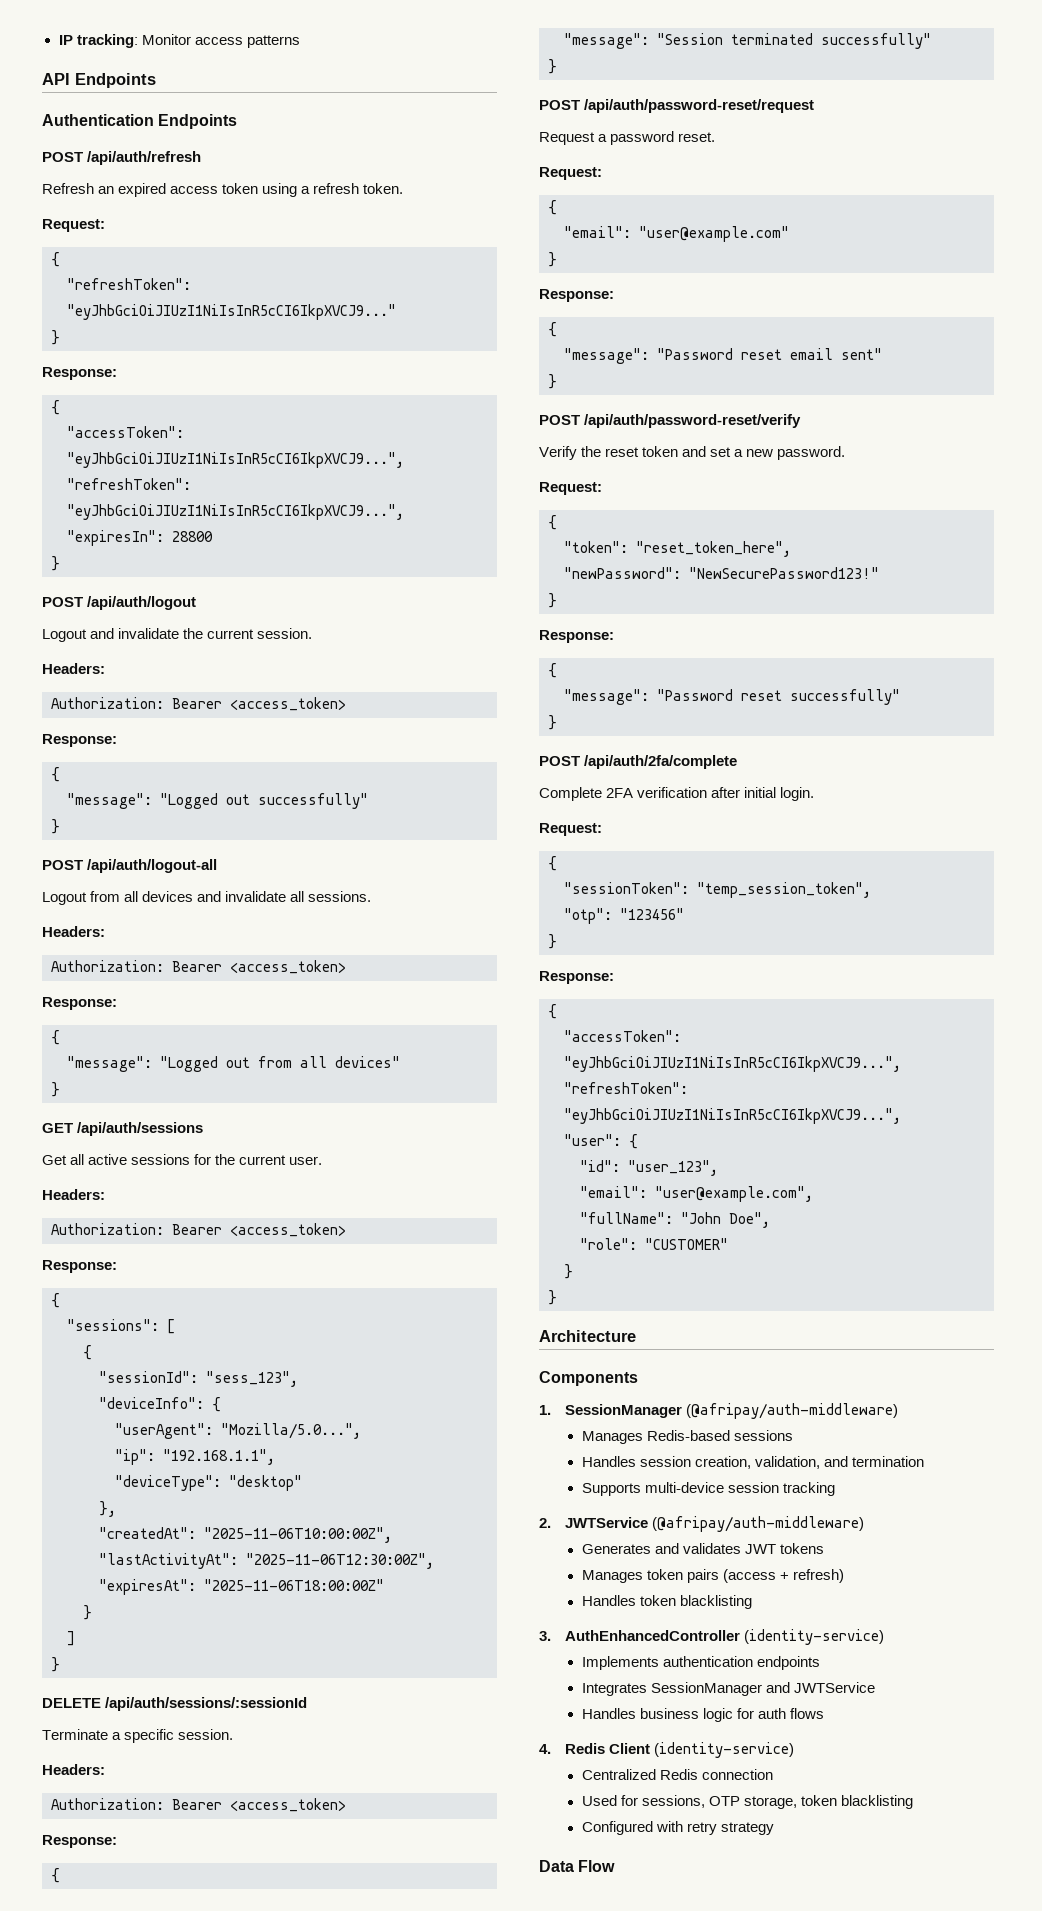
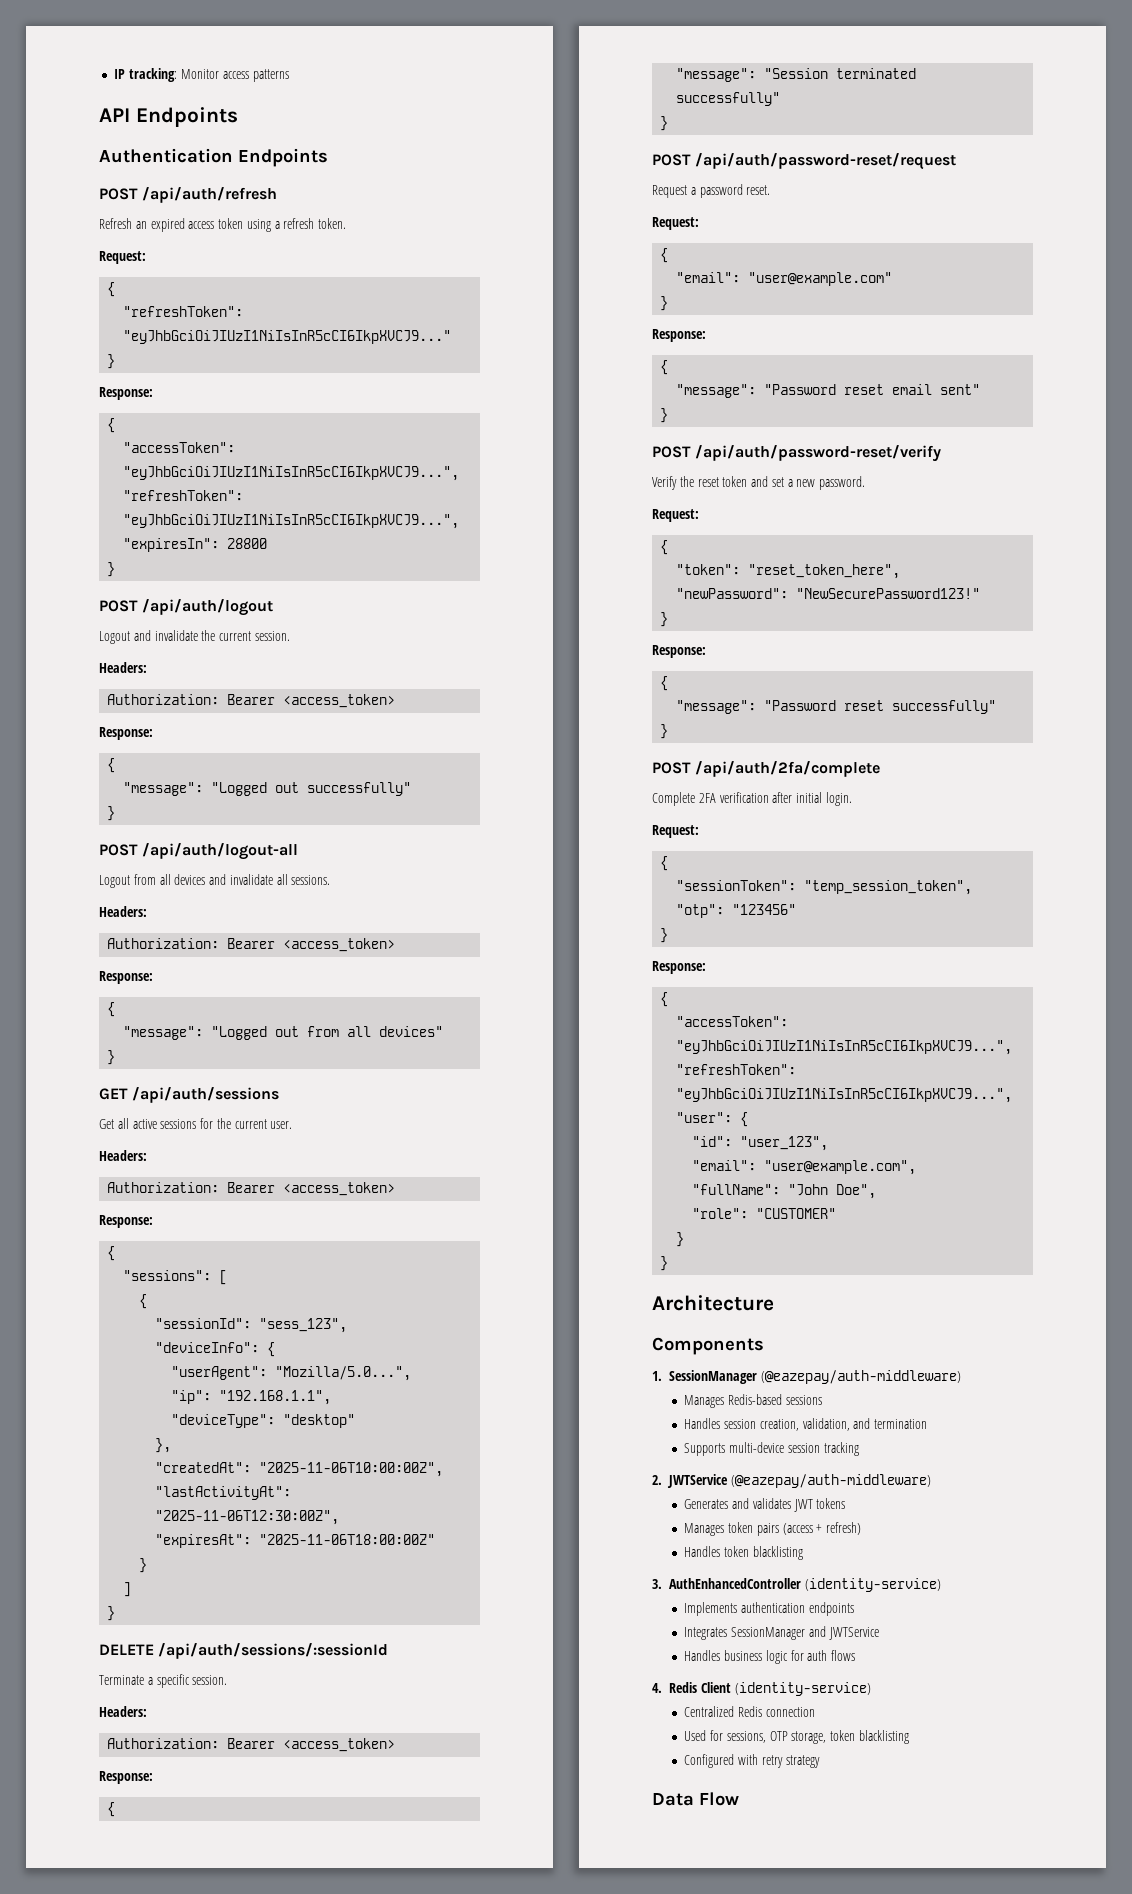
- 1. SessionManager (@afripay/auth-middleware)
+ 1. SessionManager (@eazepay/auth-middleware)
- 2. JWTService (@afripay/auth-middleware)
+ 2. JWTService (@eazepay/auth-middleware)

